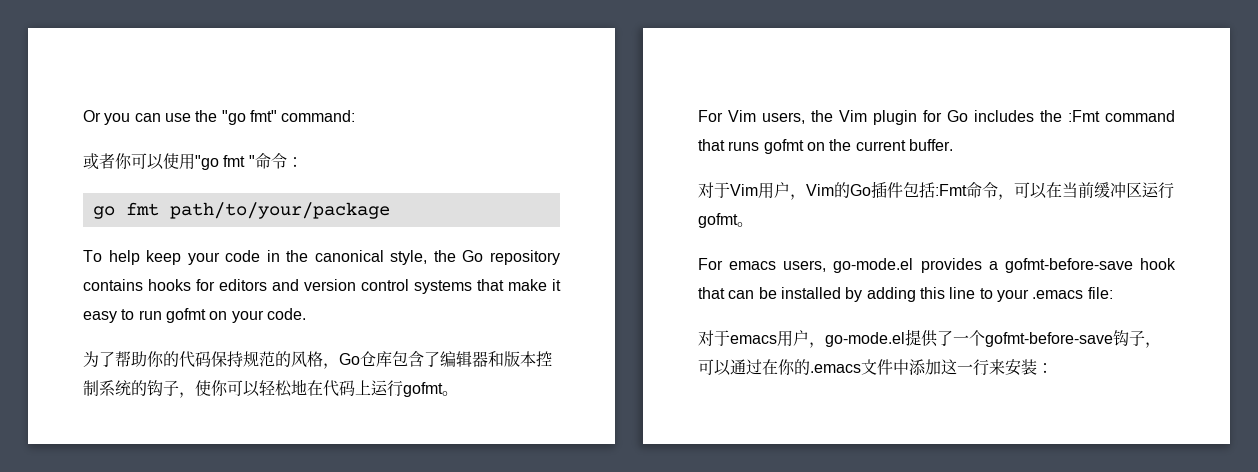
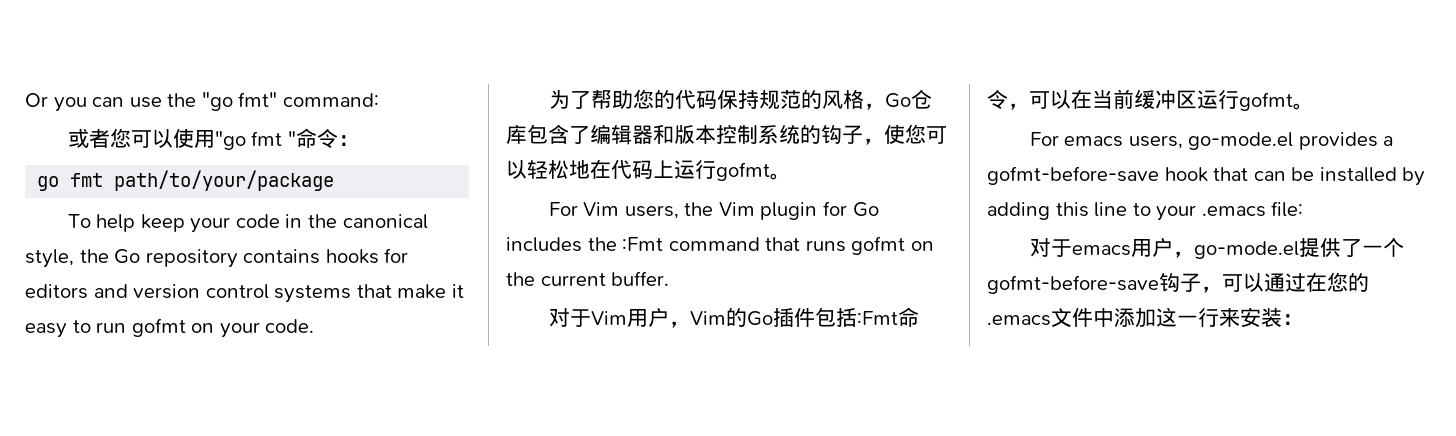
- 或者你可以使用"go fmt "命令：
+ 或者您可以使用"go fmt "命令：
- 为了帮助你的代码保持规范的风格，Go仓库包含了编辑器和版本控制系统的钩子，使你可以轻松地在代码上运行gofmt。
+ 为了帮助您的代码保持规范的风格，Go仓库包含了编辑器和版本控制系统的钩子，使您可以轻松地在代码上运行gofmt。
- 对于emacs用户，go-mode.el提供了一个gofmt-before-save钩子，可以通过在你的.emacs文件中添加这一行来安装：
+ 对于emacs用户，go-mode.el提供了一个gofmt-before-save钩子，可以通过在您的.emacs文件中添加这一行来安装：

